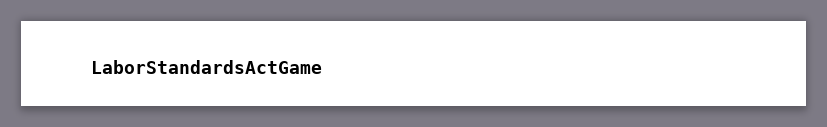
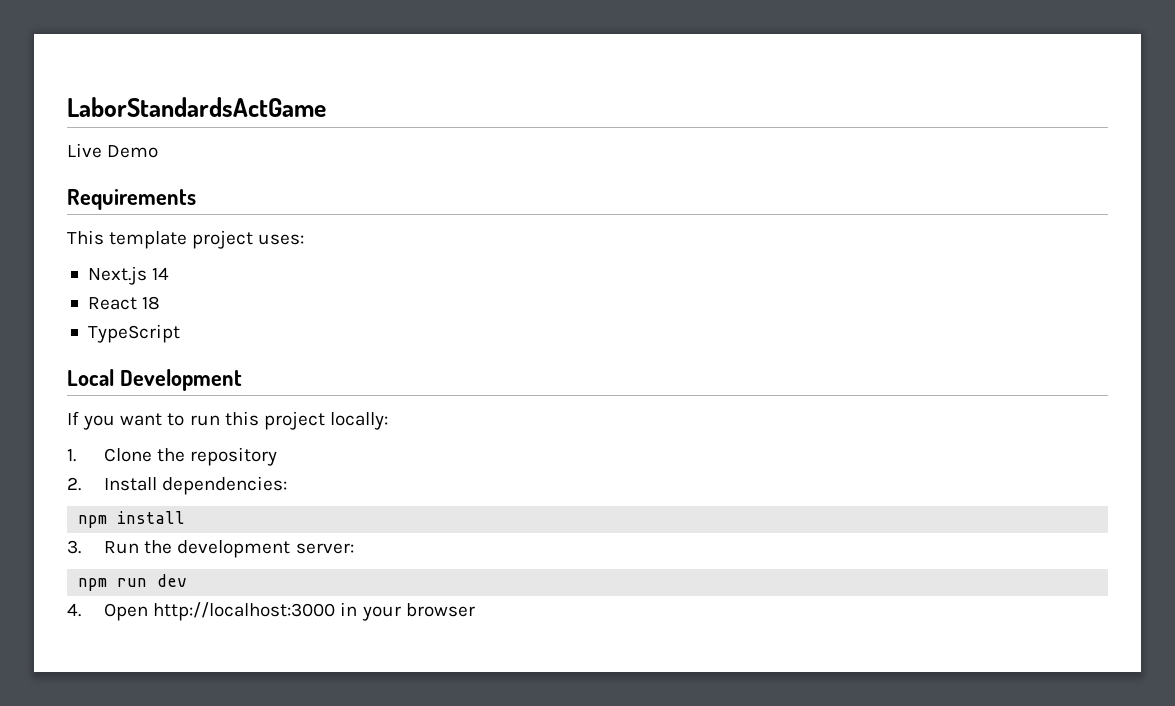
+ Live Demo
+ Requirements
+ This template project uses:
+ Next.js 14
+ React 18
+ TypeScript
+ Local Development
+ If you want to run this project locally:
+ 1. Clone the repository
+ 2. Install dependencies:
+ npm install
+ 3. Run the development server:
+ npm run dev
+ 4. Open http://localhost:3000 in your browser

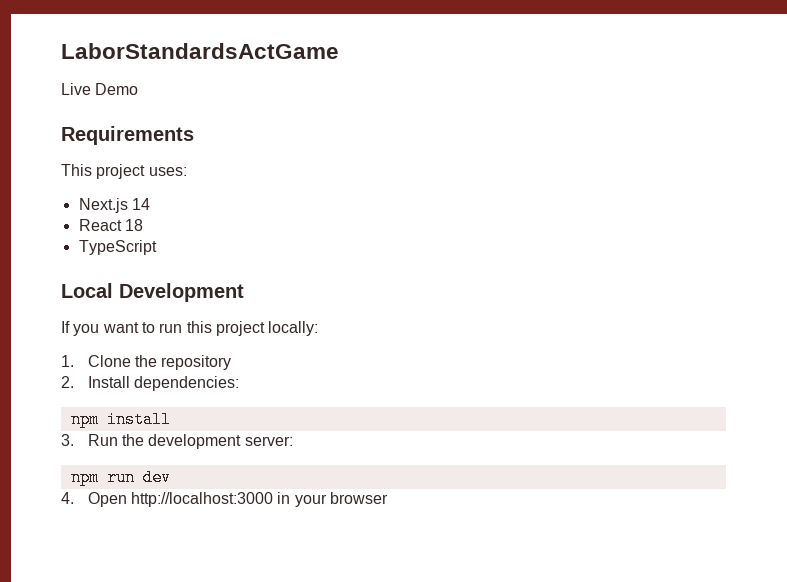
- This template project uses:
+ This project uses:

